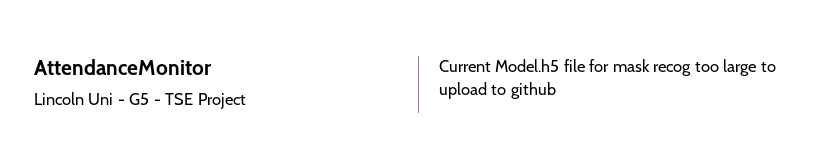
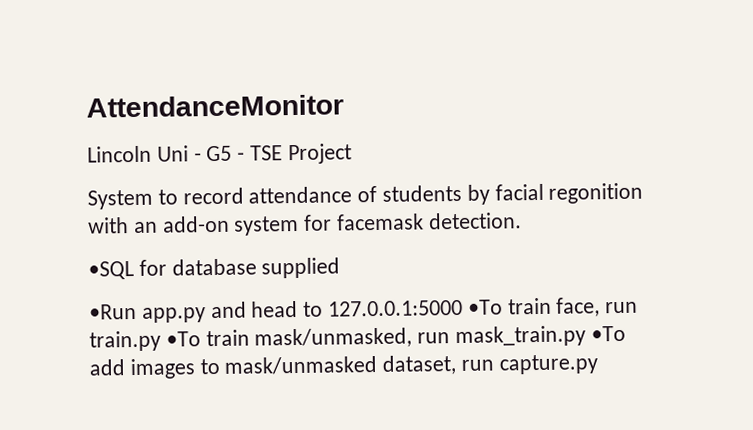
- Current Model.h5 file for mask recog too large to upload to github
+ System to record attendance of students by facial regonition with an add-on system for facemask detection.
+ •SQL for database supplied
+ •Run app.py and head to 127.0.0.1:5000 •To train face, run train.py •To train mask/unmasked, run mask_train.py •To add images to mask/unmasked dataset, run capture.py

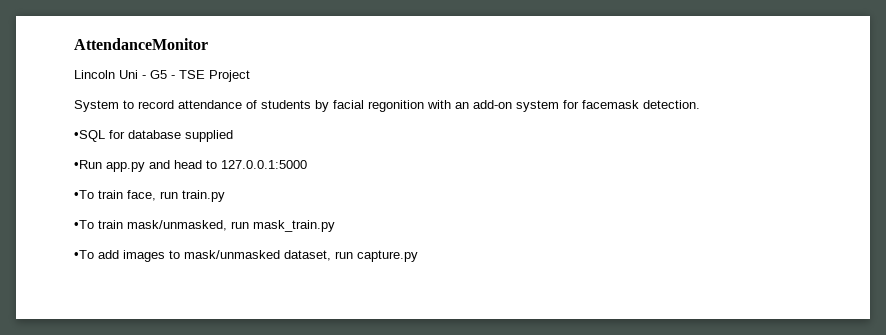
- •Run app.py and head to 127.0.0.1:5000 •To train face, run train.py •To train mask/unmasked, run mask_train.py •To add images to mask/unmasked dataset, run capture.py
+ •Run app.py and head to 127.0.0.1:5000
+ •To train face, run train.py
+ •To train mask/unmasked, run mask_train.py
+ •To add images to mask/unmasked dataset, run capture.py

